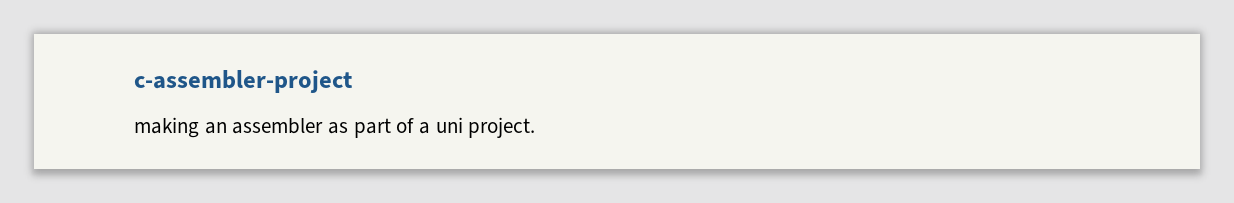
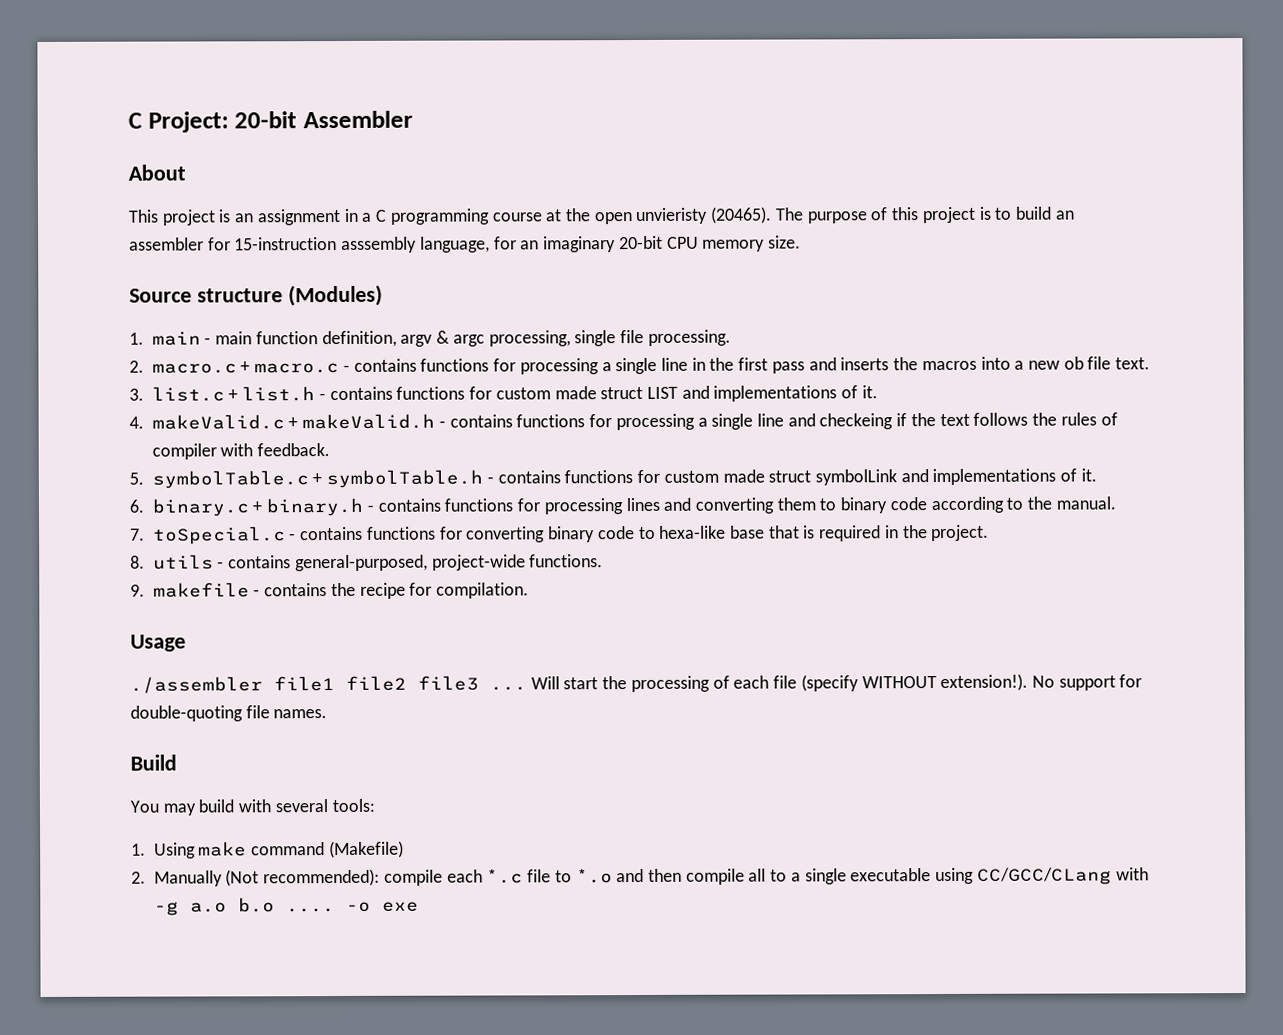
- c-assembler-project
- making an assembler as part of a uni project.
+ C Project: 20-bit Assembler
+ About
+ This project is an assignment in a C programming course at the open unvieristy (20465). The purpose of this project is to build an assembler for 15-instruction asssembly language, for an imaginary 20-bit CPU memory size.
+ Source structure (Modules)
+ 1. main - main function definition, argv & argc processing, single file processing.
+ 2. macro.c + macro.c - contains functions for processing a single line in the first pass and inserts the macros into a new ob file text.
+ 3. list.c + list.h - contains functions for custom made struct LIST and implementations of it.
+ 4. makeValid.c + makeValid.h - contains functions for processing a single line and checkeing if the text follows the rules of compiler with feedback.
+ 5. symbolTable.c + symbolTable.h - contains functions for custom made struct symbolLink and implementations of it.
+ 6. binary.c + binary.h - contains functions for processing lines and converting them to binary code according to the manual.
+ 7. toSpecial.c - contains functions for converting binary code to hexa-like base that is required in the project.
+ 8. utils - contains general-purposed, project-wide functions.
+ 9. makefile - contains the recipe for compilation.
+ Usage
+ ./assembler file1 file2 file3 ... Will start the processing of each file (specify WITHOUT extension!). No support for double-quoting file names.
+ Build
+ You may build with several tools:
+ 1. Using make command (Makefile)
+ 2. Manually (Not recommended): compile each *.c file to *.o and then compile all to a single executable using CC/GCC/CLang with -g a.o b.o .... -o exe

